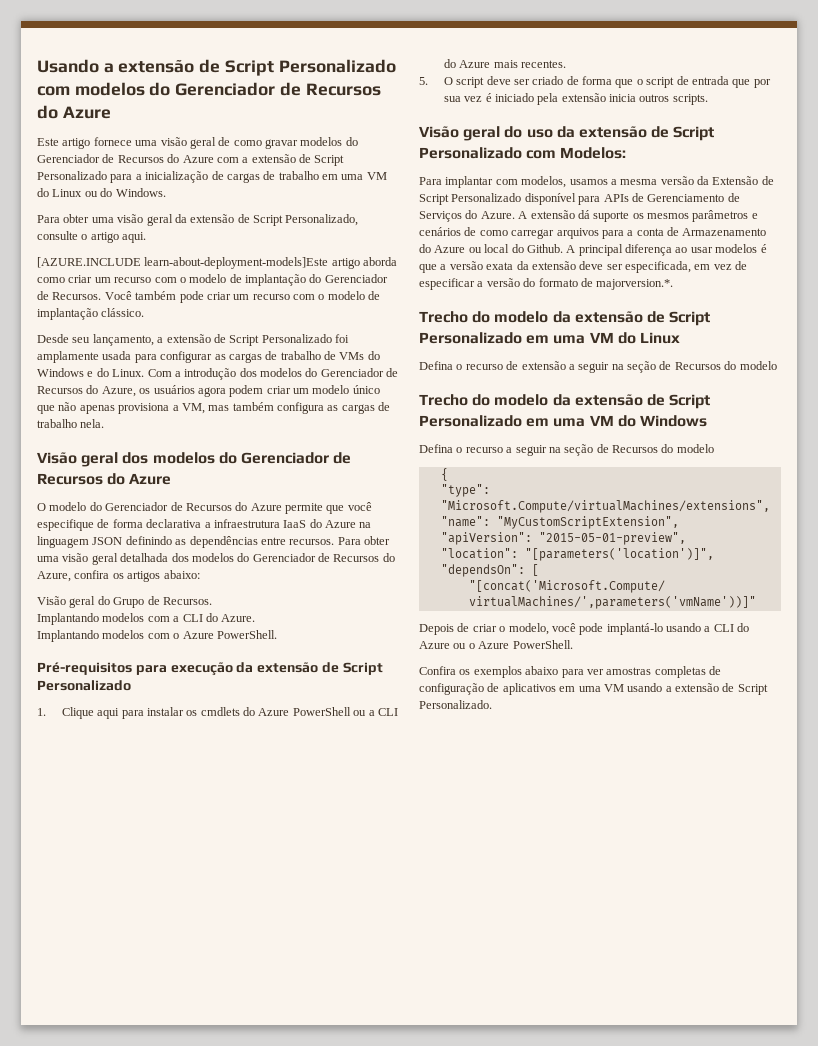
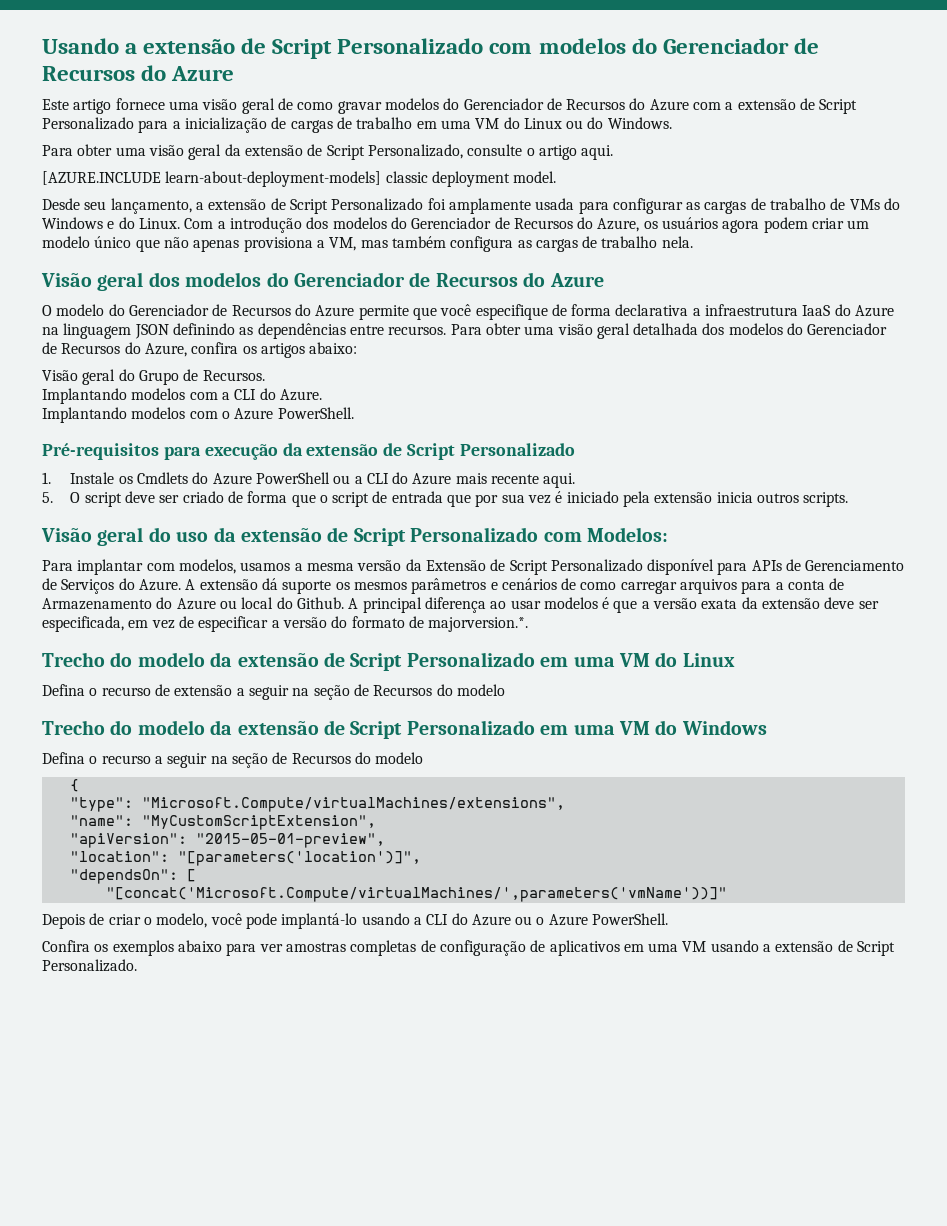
- [AZURE.INCLUDE learn-about-deployment-models]Este artigo aborda como criar um recurso com o modelo de implantação do Gerenciador de Recursos. Você também pode criar um recurso com o modelo de implantação clássico.
+ [AZURE.INCLUDE learn-about-deployment-models] classic deployment model.
- 1. Clique aqui para instalar os cmdlets do Azure PowerShell ou a CLI do Azure mais recentes.
+ 1. Instale os Cmdlets do Azure PowerShell ou a CLI do Azure mais recente aqui.

